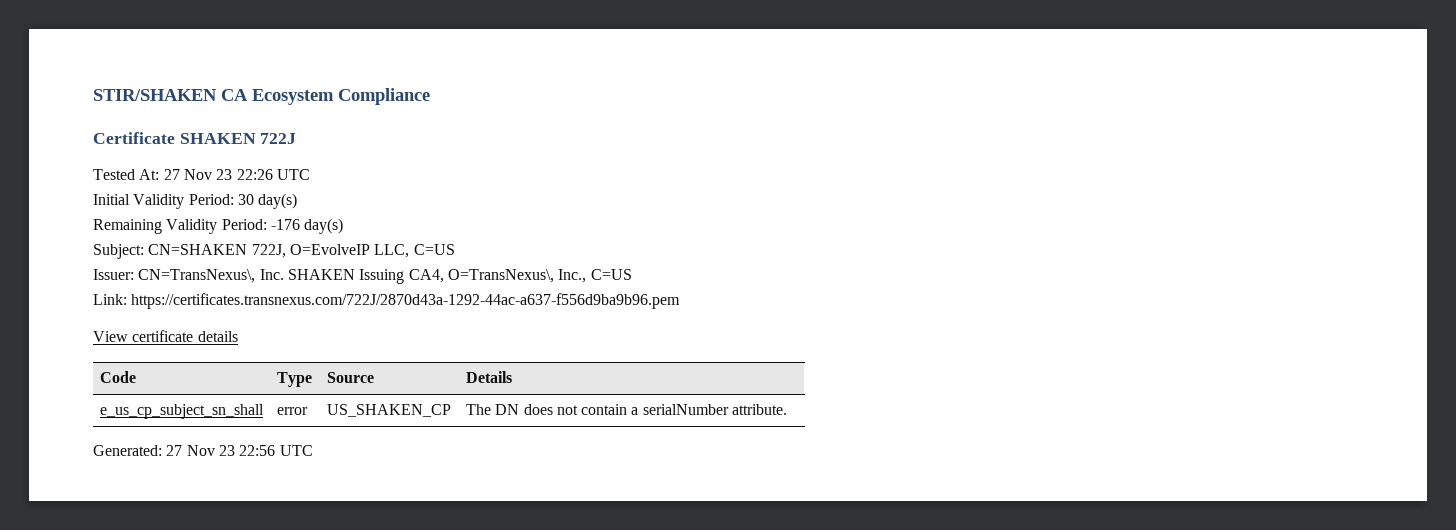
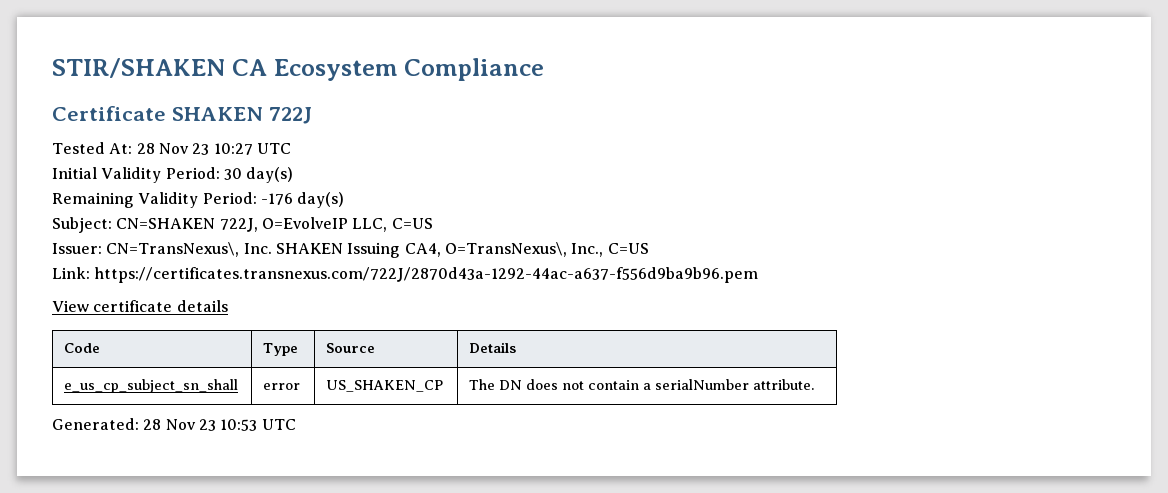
- Tested At: 27 Nov 23 22:26 UTC
+ Tested At: 28 Nov 23 10:27 UTC
- Generated: 27 Nov 23 22:56 UTC
+ Generated: 28 Nov 23 10:53 UTC

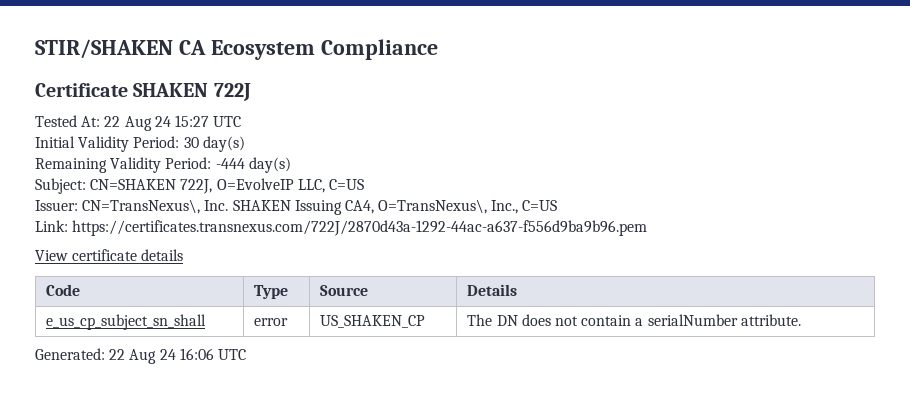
- Tested At: 28 Nov 23 10:27 UTC
+ Tested At: 22 Aug 24 15:27 UTC
- Remaining Validity Period: -176 day(s)
+ Remaining Validity Period: -444 day(s)
- Generated: 28 Nov 23 10:53 UTC
+ Generated: 22 Aug 24 16:06 UTC

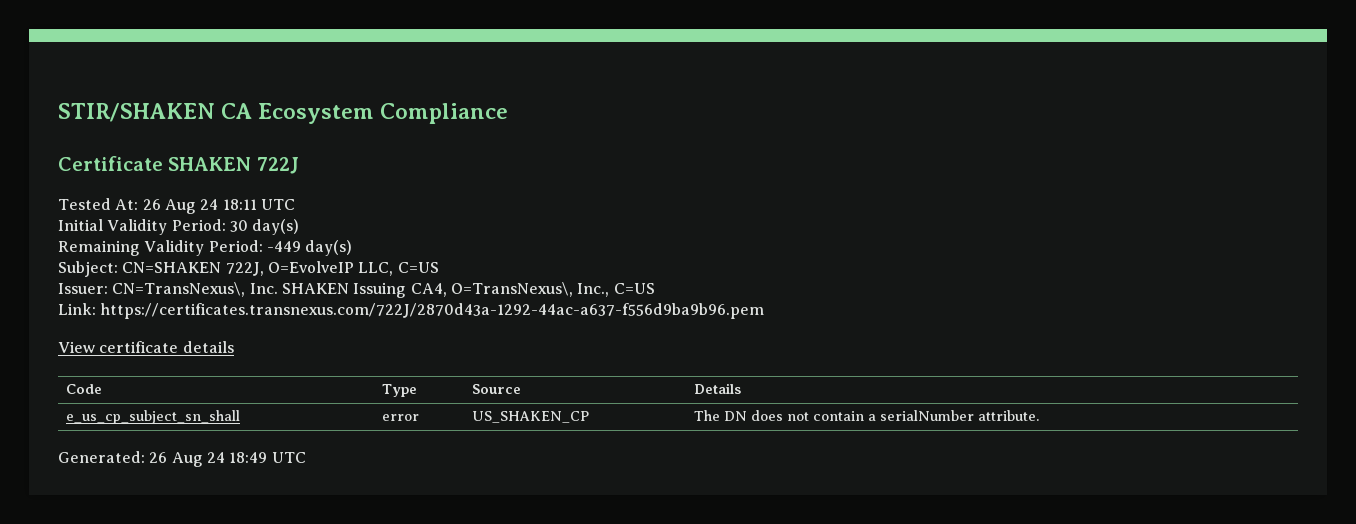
- Tested At: 22 Aug 24 15:27 UTC
+ Tested At: 26 Aug 24 18:11 UTC
- Remaining Validity Period: -444 day(s)
+ Remaining Validity Period: -449 day(s)
- Generated: 22 Aug 24 16:06 UTC
+ Generated: 26 Aug 24 18:49 UTC

